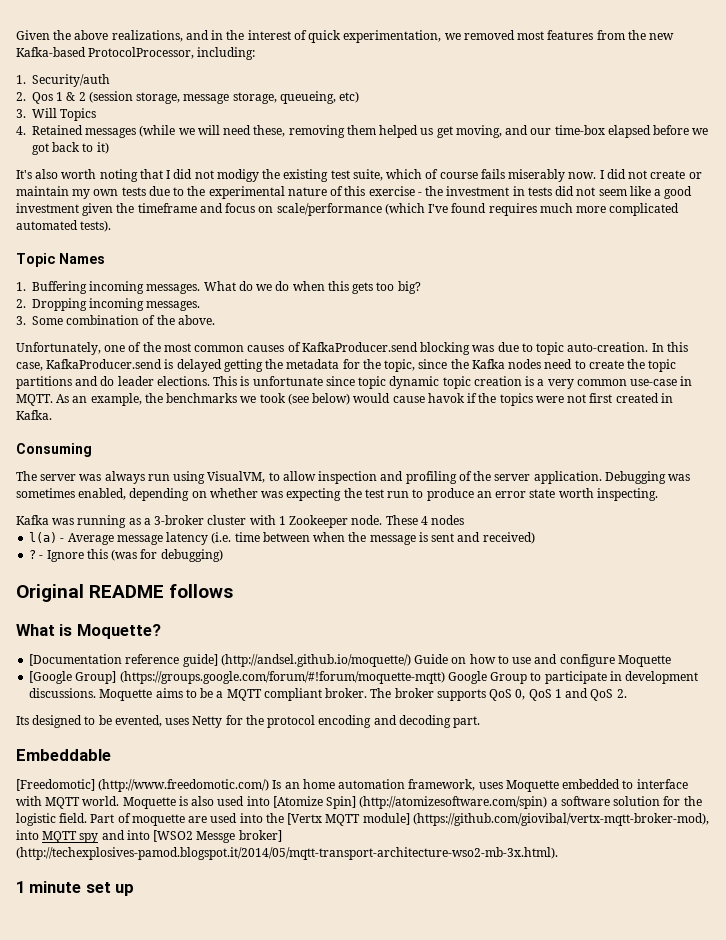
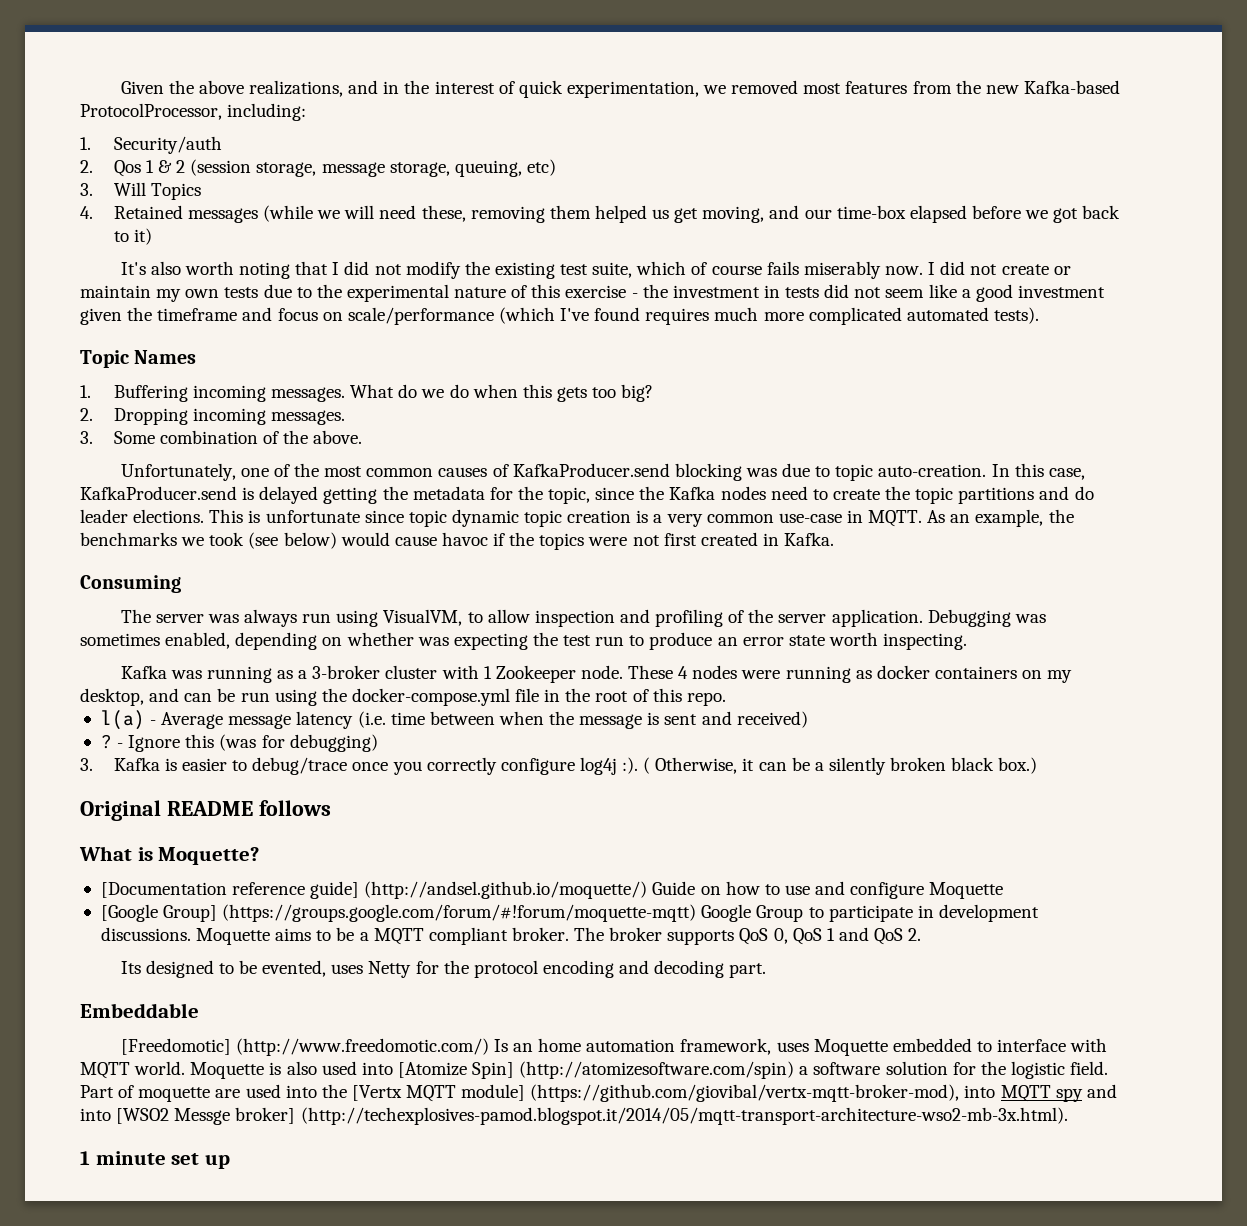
- 2. Qos 1 & 2 (session storage, message storage, queueing, etc)
+ 2. Qos 1 & 2 (session storage, message storage, queuing, etc)
- It's also worth noting that I did not modigy the existing test suite, which of course fails miserably now.
+ It's also worth noting that I did not modify the existing test suite, which of course fails miserably now.
- As an example, the benchmarks we took (see below) would cause havok if the topics were not first created in Kafka.
+ As an example, the benchmarks we took (see below) would cause havoc if the topics were not first created in Kafka.
- These 4 nodes
+ These 4 nodes were running as docker containers on my desktop, and can be run using the docker-compose.yml file in the root of this repo.
+ 3. Kafka is easier to debug/trace once you correctly configure log4j :). ( Otherwise, it can be a silently broken black box.)

